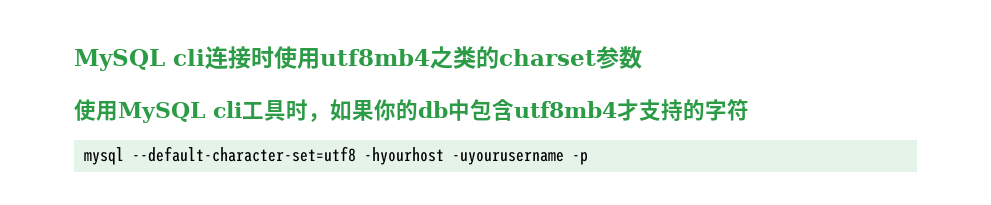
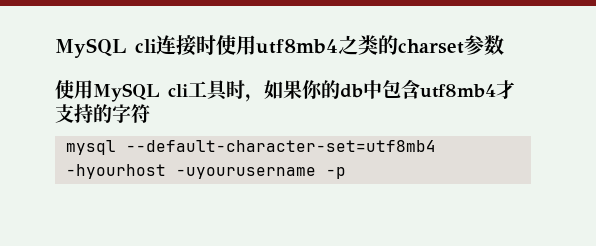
- mysql --default-character-set=utf8 -hyourhost -uyourusername -p
+ mysql --default-character-set=utf8mb4 -hyourhost -uyourusername -p

